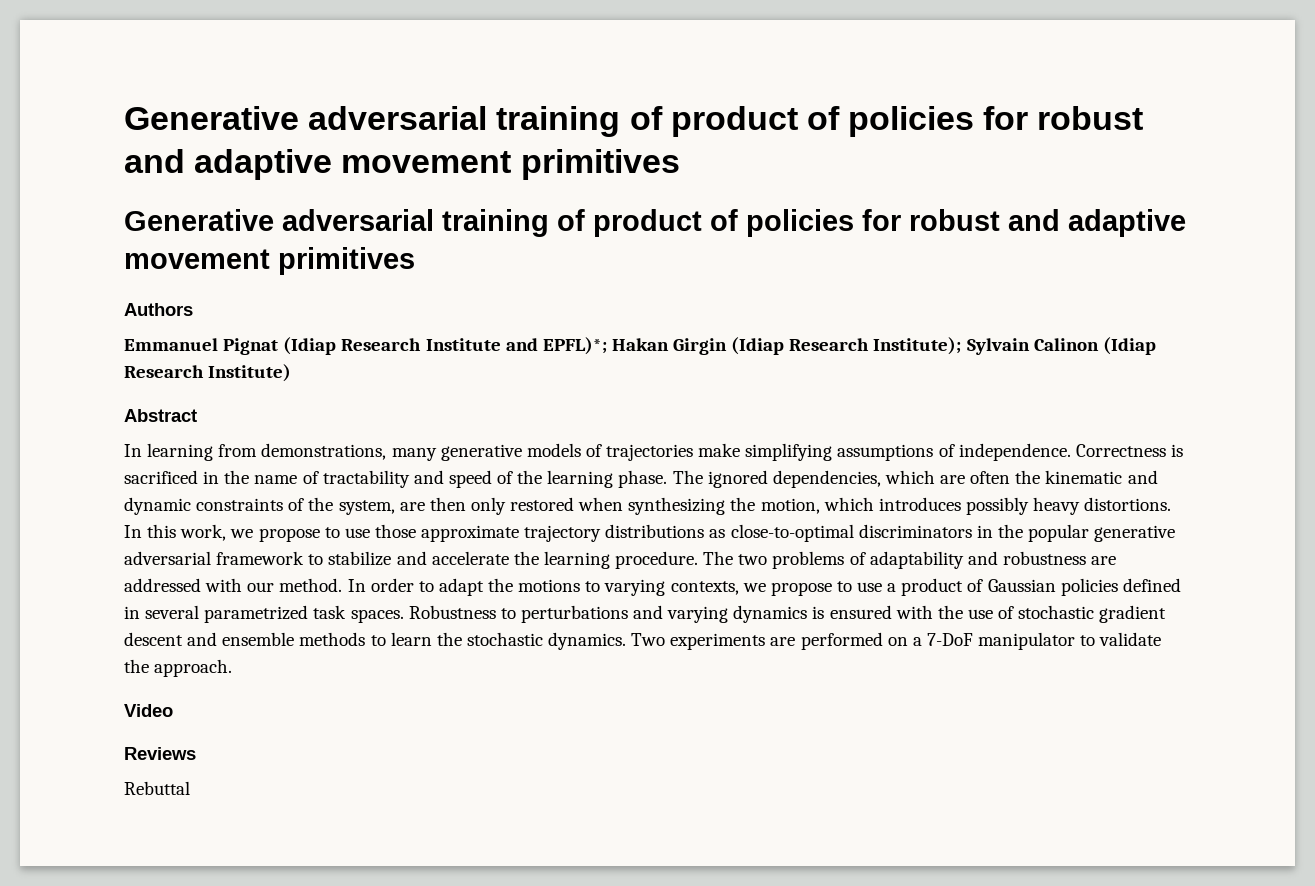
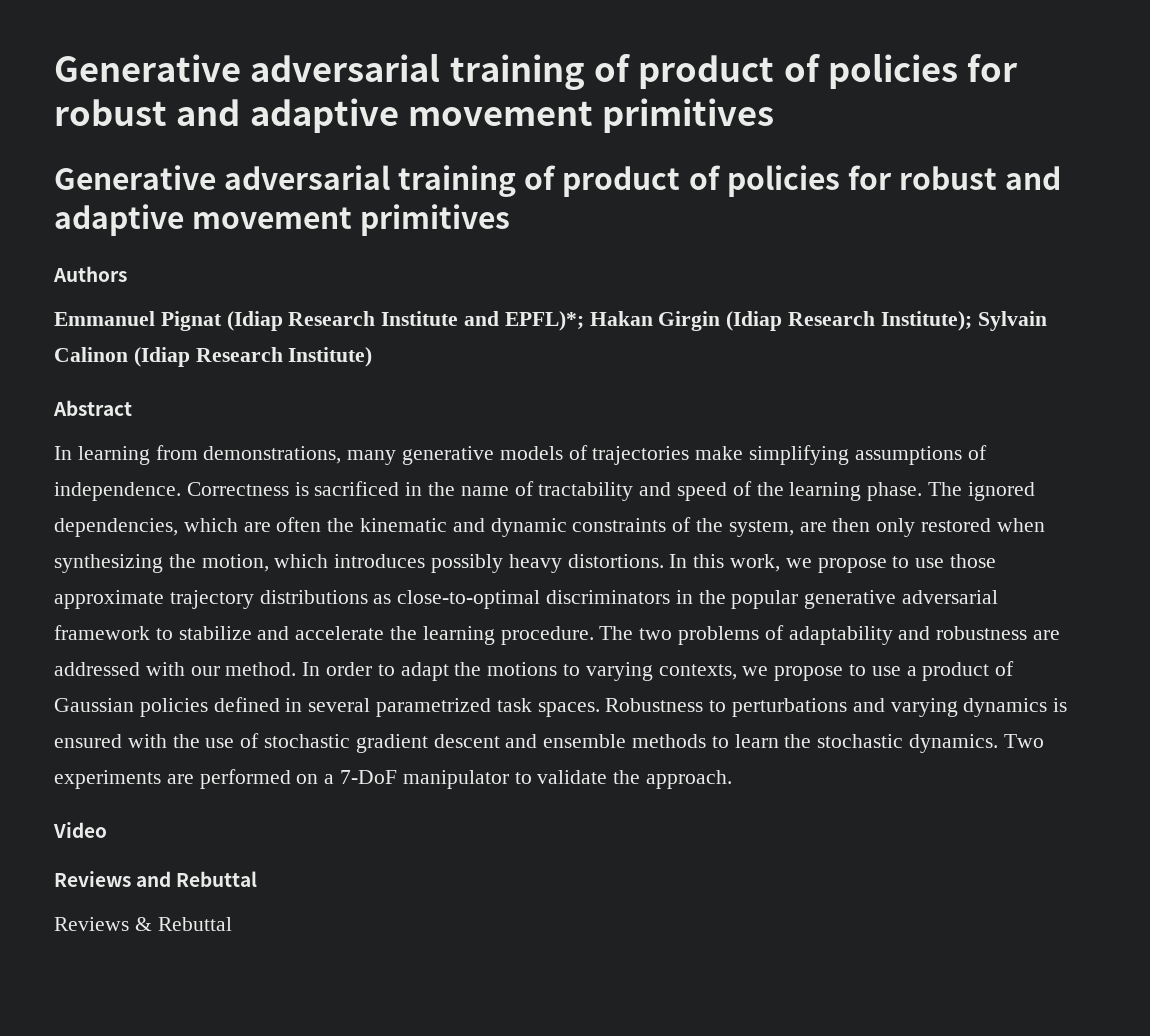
- Reviews
- Rebuttal
+ Reviews and Rebuttal
+ Reviews & Rebuttal

